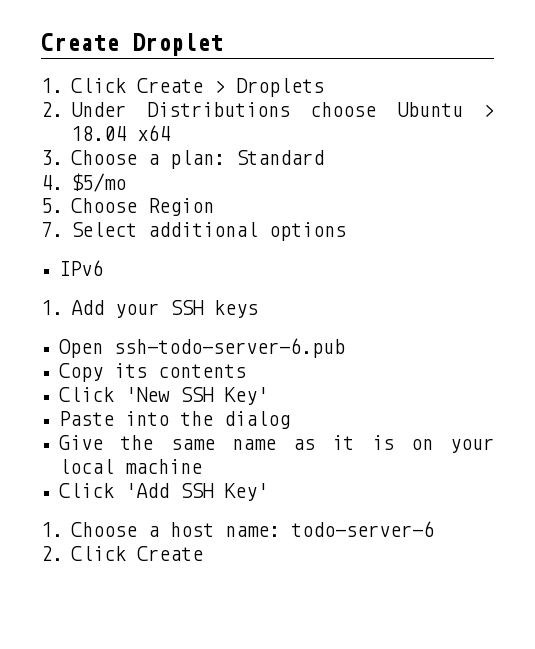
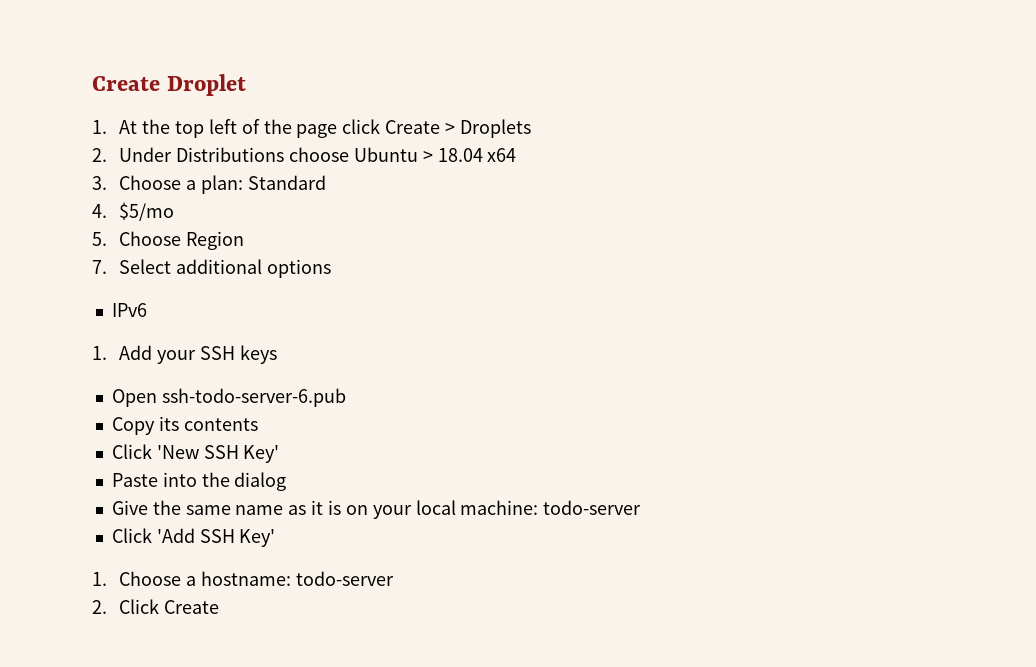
- 1. Click Create > Droplets
+ 1. At the top left of the page click Create > Droplets
- Give the same name as it is on your local machine
+ Give the same name as it is on your local machine: todo-server
- 1. Choose a host name: todo-server-6
+ 1. Choose a hostname: todo-server

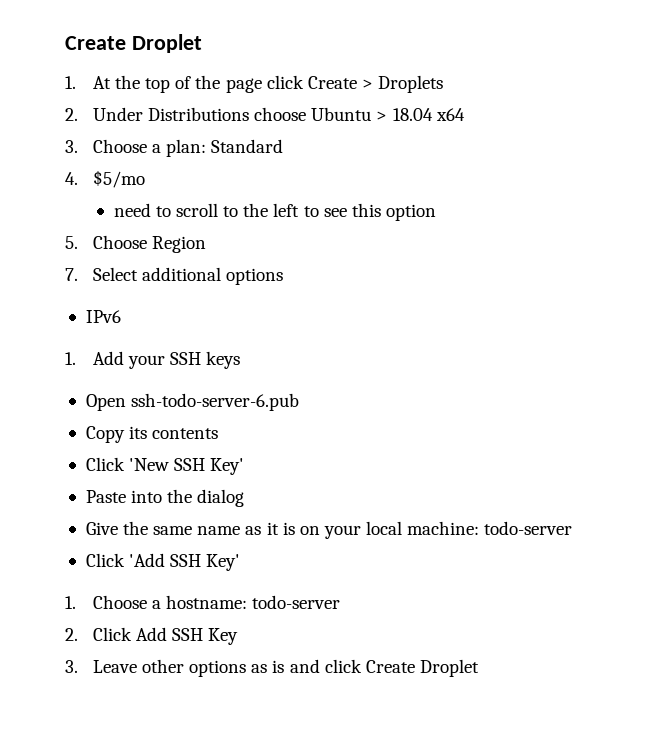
- 1. At the top left of the page click Create > Droplets
+ 1. At the top of the page click Create > Droplets
+ need to scroll to the left to see this option
- 2. Click Create
+ 2. Click Add SSH Key
+ 3. Leave other options as is and click Create Droplet

